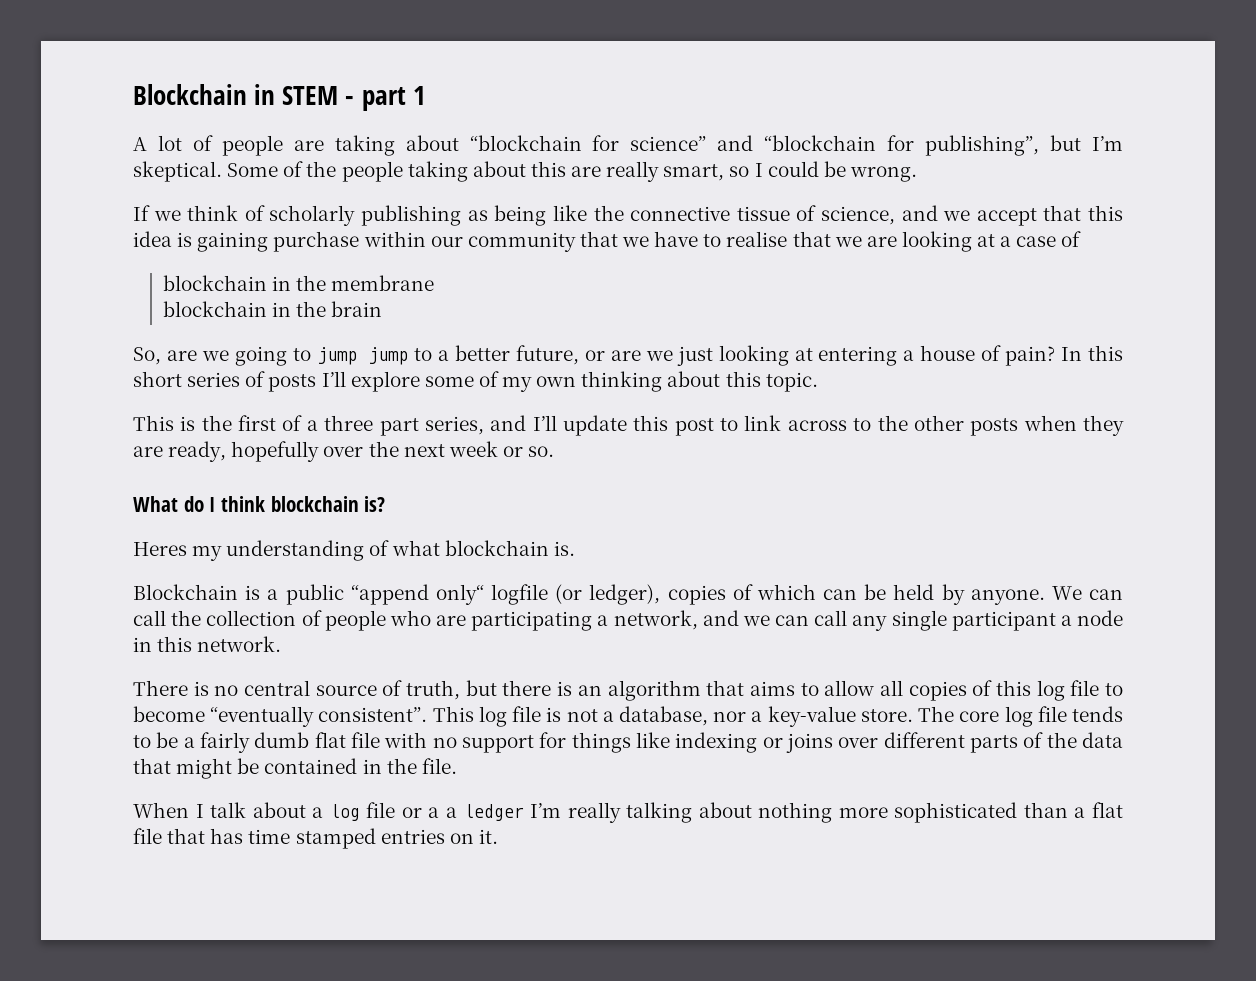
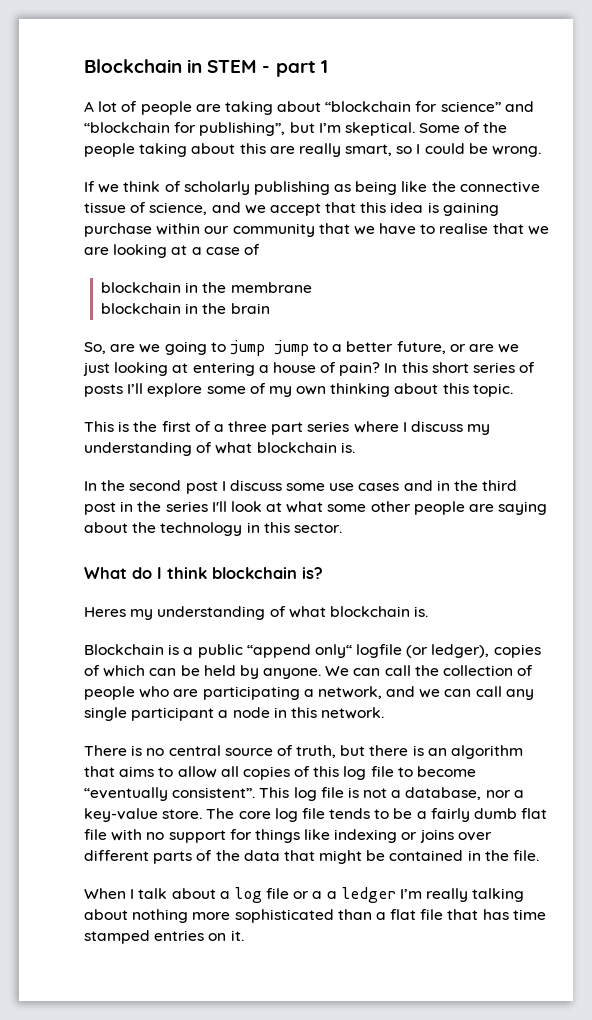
- This is the first of a three part series, and I’ll update this post to link across to the other posts when they are ready, hopefully over the next week or so.
+ This is the first of a three part series where I discuss my understanding of what blockchain is.
+ In the second post I discuss some use cases and in the third post in the series I'll look at what some other people are saying about the technology in this sector.

